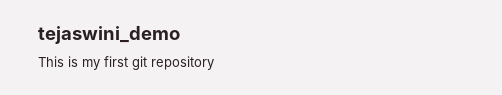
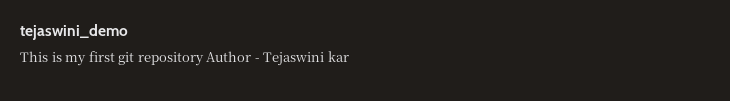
- This is my first git repository
+ This is my first git repository Author - Tejaswini kar

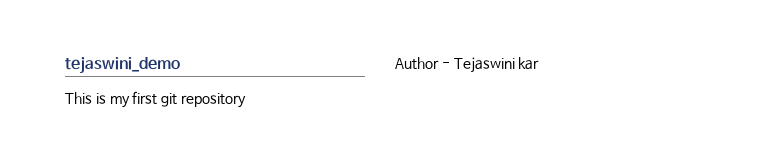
- This is my first git repository Author - Tejaswini kar
+ This is my first git repository
+ Author - Tejaswini kar

